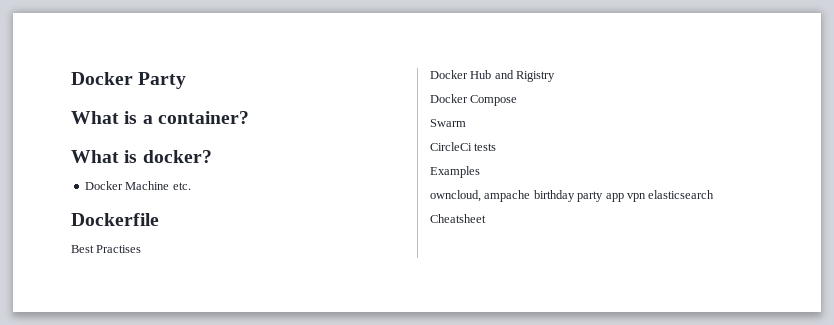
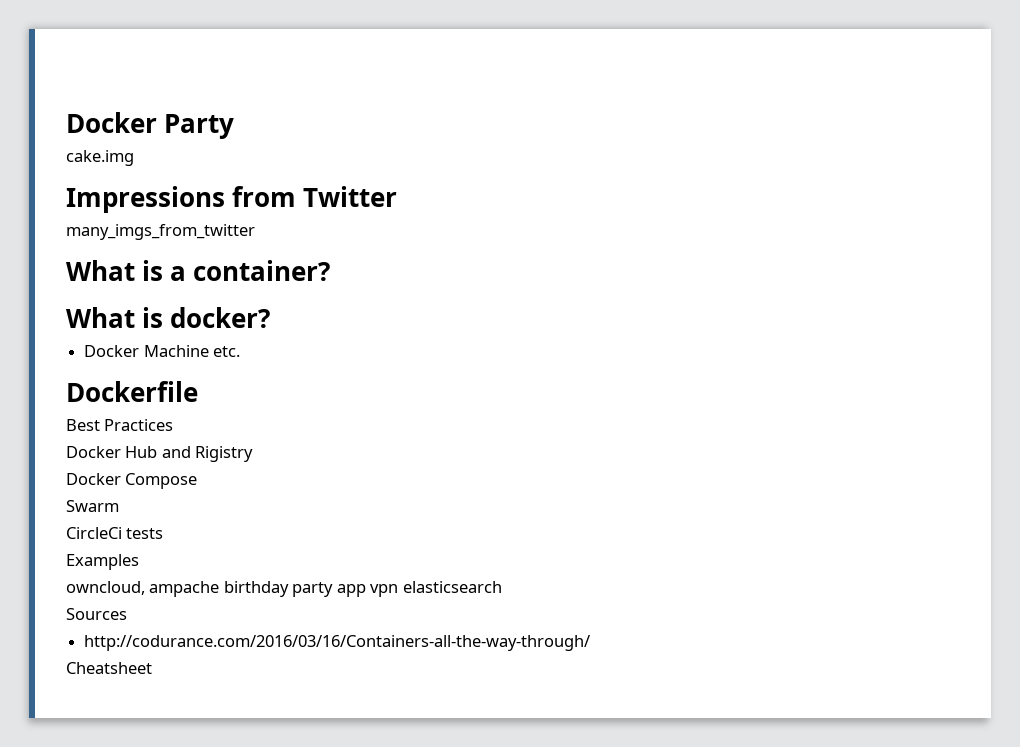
+ cake.img
+ Impressions from Twitter
+ many_imgs_from_twitter
- Best Practises
+ Best Practices
+ Sources
+ http://codurance.com/2016/03/16/Containers-all-the-way-through/

